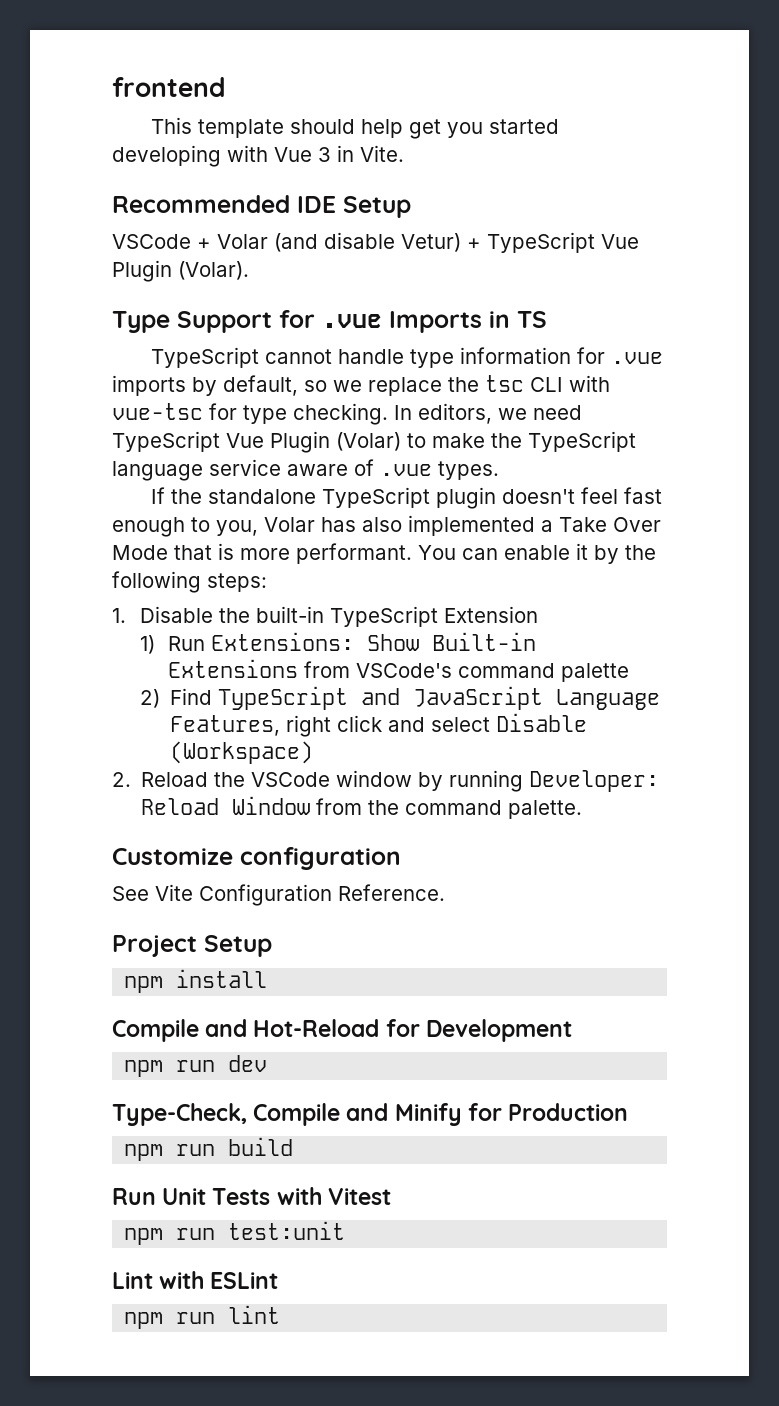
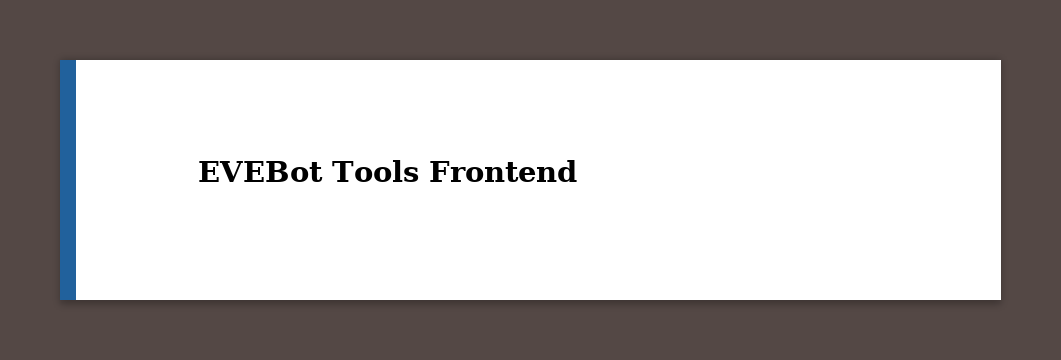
- frontend
- This template should help get you started developing with Vue 3 in Vite.
- Recommended IDE Setup
- VSCode + Volar (and disable Vetur) + TypeScript Vue Plugin (Volar).
- Type Support for .vue Imports in TS
- TypeScript cannot handle type information for .vue imports by default, so we replace the tsc CLI with vue-tsc for type checking. In editors, we need TypeScript Vue Plugin (Volar) to make the TypeScript language service aware of .vue types.
- If the standalone TypeScript plugin doesn't feel fast enough to you, Volar has also implemented a Take Over Mode that is more performant. You can enable it by the following steps:
- 1. Disable the built-in TypeScript Extension
- 1) Run Extensions: Show Built-in Extensions from VSCode's command palette
- 2) Find TypeScript and JavaScript Language Features, right click and select Disable (Workspace)
- 2. Reload the VSCode window by running Developer: Reload Window from the command palette.
- Customize configuration
- See Vite Configuration Reference.
- Project Setup
- npm install
- Compile and Hot-Reload for Development
- npm run dev
- Type-Check, Compile and Minify for Production
- npm run build
- Run Unit Tests with Vitest
- npm run test:unit
- Lint with ESLint
- npm run lint
+ EVEBot Tools Frontend

